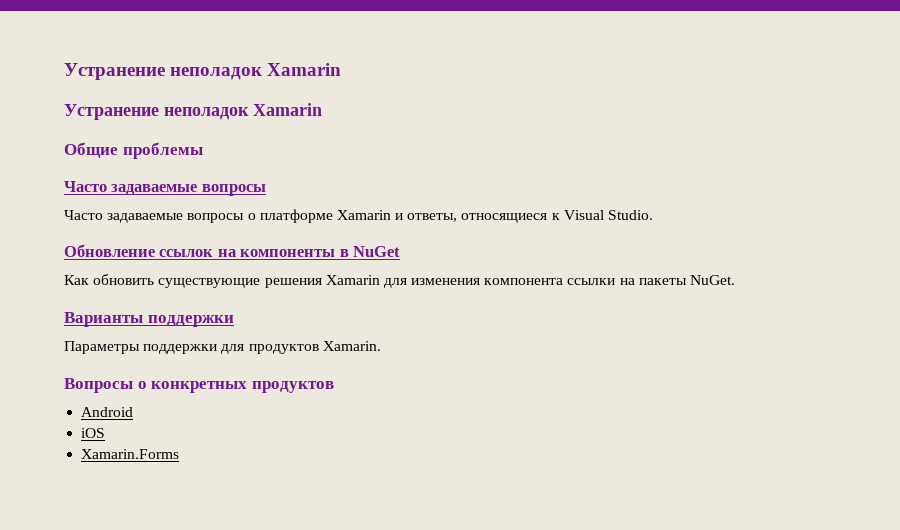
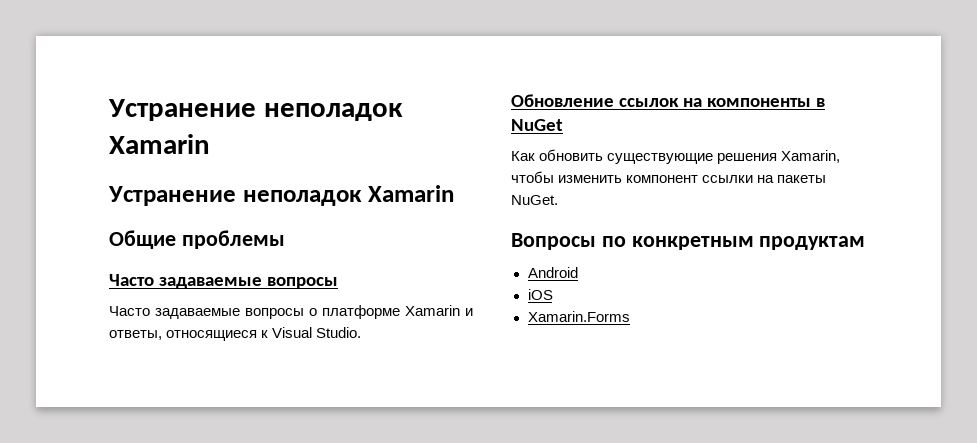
- Как обновить существующие решения Xamarin для изменения компонента ссылки на пакеты NuGet.
+ Как обновить существующие решения Xamarin, чтобы изменить компонент ссылки на пакеты NuGet.
- Варианты поддержки
- Параметры поддержки для продуктов Xamarin.
- Вопросы о конкретных продуктов
+ Вопросы по конкретным продуктам

